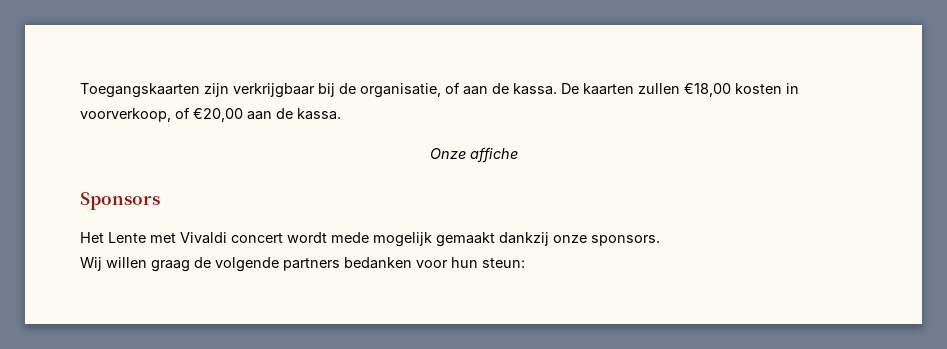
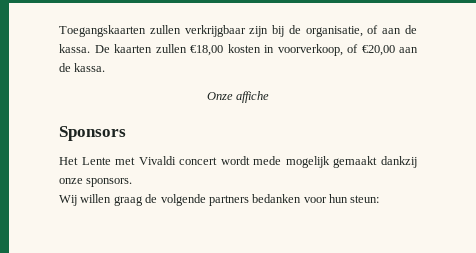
- Toegangskaarten zijn verkrijgbaar bij de organisatie, of aan de kassa.
+ Toegangskaarten zullen verkrijgbaar zijn bij de organisatie, of aan de kassa.

